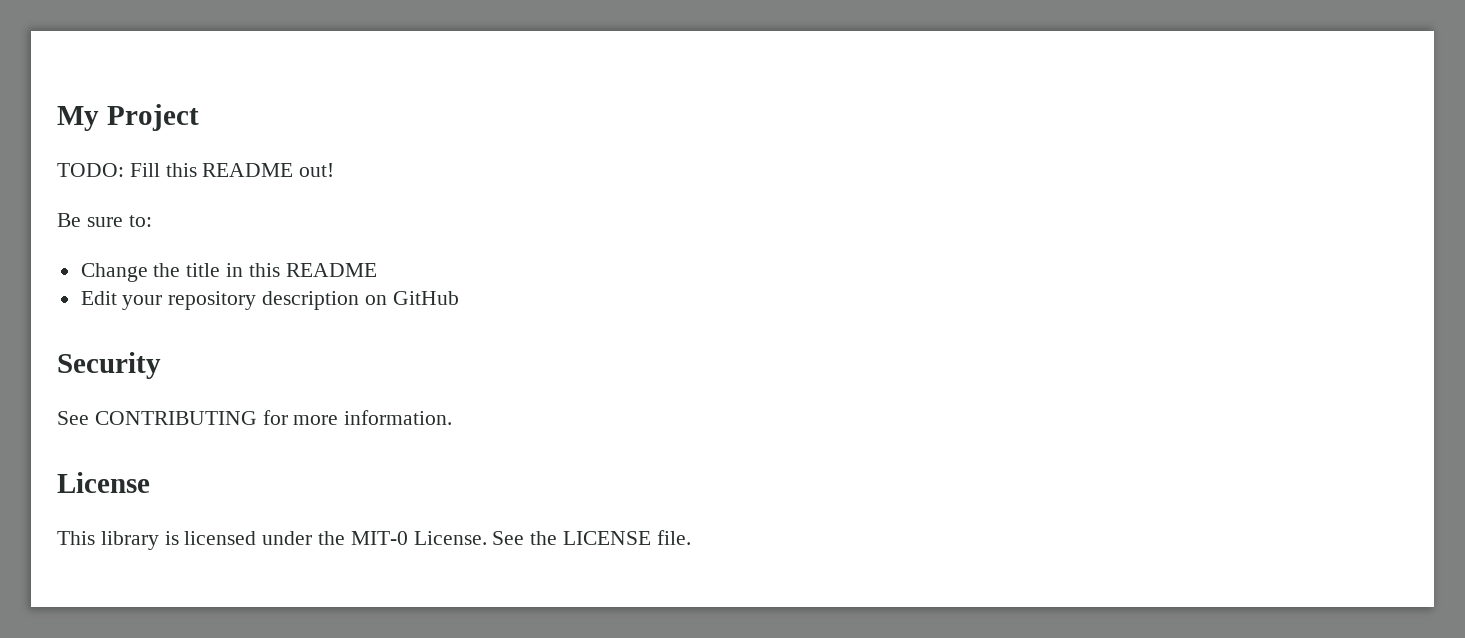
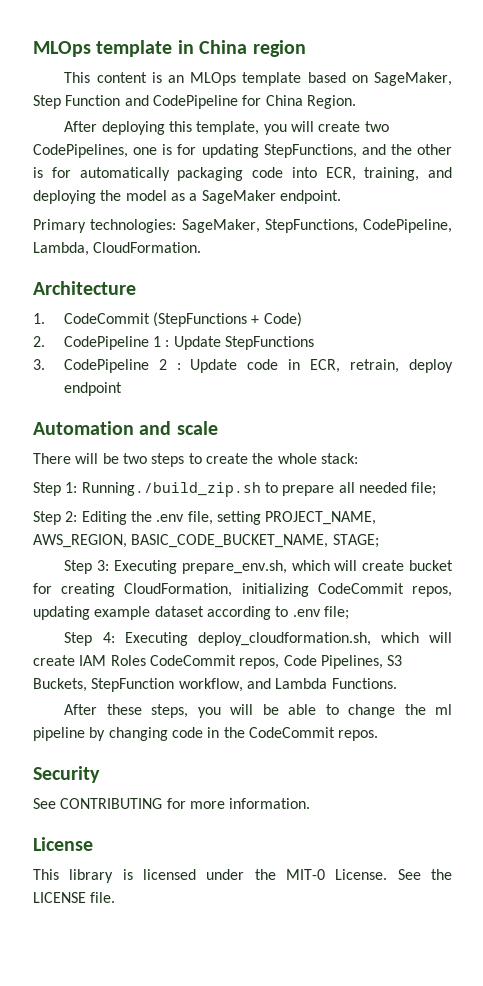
- My Project
- TODO: Fill this README out!
- Be sure to:
- Change the title in this README
- Edit your repository description on GitHub
+ MLOps template in China region
+ This content is an MLOps template based on SageMaker, Step Function and CodePipeline for China Region.
+ After deploying this template, you will create two CodePipelines, one is for updating StepFunctions, and the other is for automatically packaging code into ECR, training, and deploying the model as a SageMaker endpoint.
+ Primary technologies: SageMaker, StepFunctions, CodePipeline, Lambda, CloudFormation.
+ Architecture
+ 1. CodeCommit (StepFunctions + Code)
+ 2. CodePipeline 1 : Update StepFunctions
+ 3. CodePipeline 2 : Update code in ECR, retrain, deploy endpoint
+ Automation and scale
+ There will be two steps to create the whole stack:
+ Step 1: Running./build_zip.sh to prepare all needed file;
+ Step 2: Editing the .env file, setting PROJECT_NAME, AWS_REGION, BASIC_CODE_BUCKET_NAME, STAGE;
+ Step 3: Executing prepare_env.sh, which will create bucket for creating CloudFormation, initializing CodeCommit repos, updating example dataset according to .env file;
+ Step 4: Executing deploy_cloudformation.sh, which will create IAM Roles CodeCommit repos, Code Pipelines, S3 Buckets, StepFunction workflow, and Lambda Functions.
+ After these steps, you will be able to change the ml pipeline by changing code in the CodeCommit repos.

